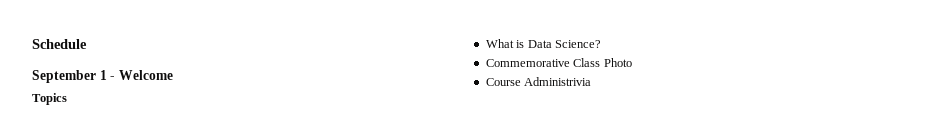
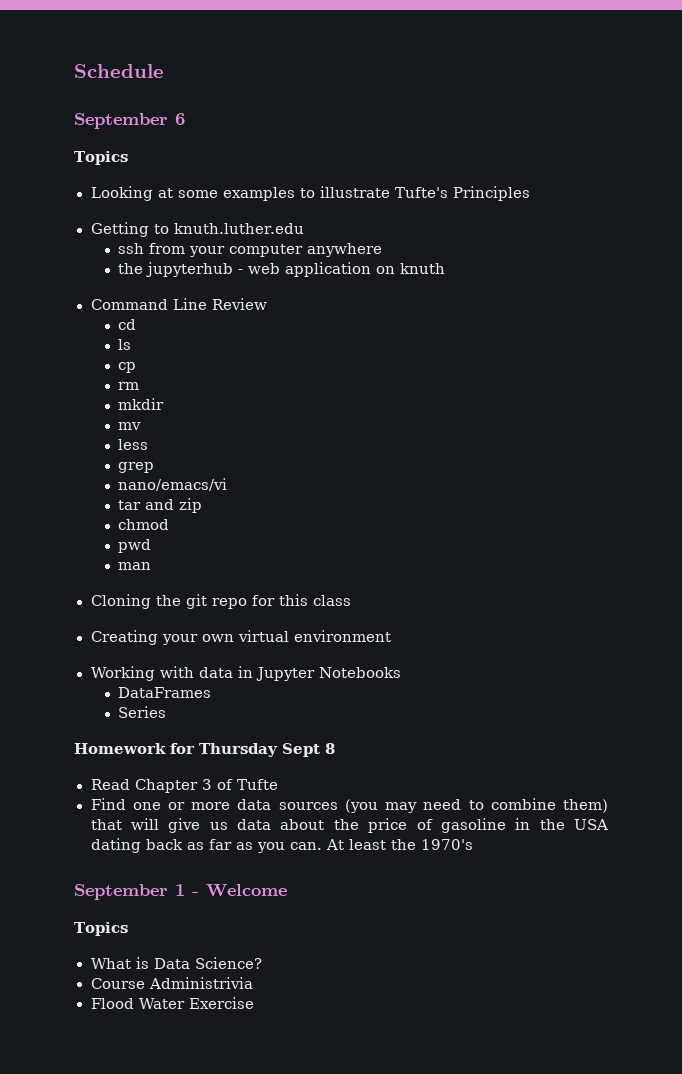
+ September 6
+ Topics
+ Looking at some examples to illustrate Tufte's Principles
+ Getting to knuth.luther.edu
+ ssh from your computer anywhere
+ the jupyterhub - web application on knuth
+ Command Line Review
+ cd
+ ls
+ cp
+ rm
+ mkdir
+ mv
+ less
+ grep
+ nano/emacs/vi
+ tar and zip
+ chmod
+ pwd
+ man
+ Cloning the git repo for this class
+ Creating your own virtual environment
+ Working with data in Jupyter Notebooks
+ DataFrames
+ Series
+ Homework for Thursday Sept 8
+ Read Chapter 3 of Tufte
+ Find one or more data sources (you may need to combine them) that will give us data about the price of gasoline in the USA dating back as far as you can. At least the 1970's
- Commemorative Class Photo
+ Flood Water Exercise

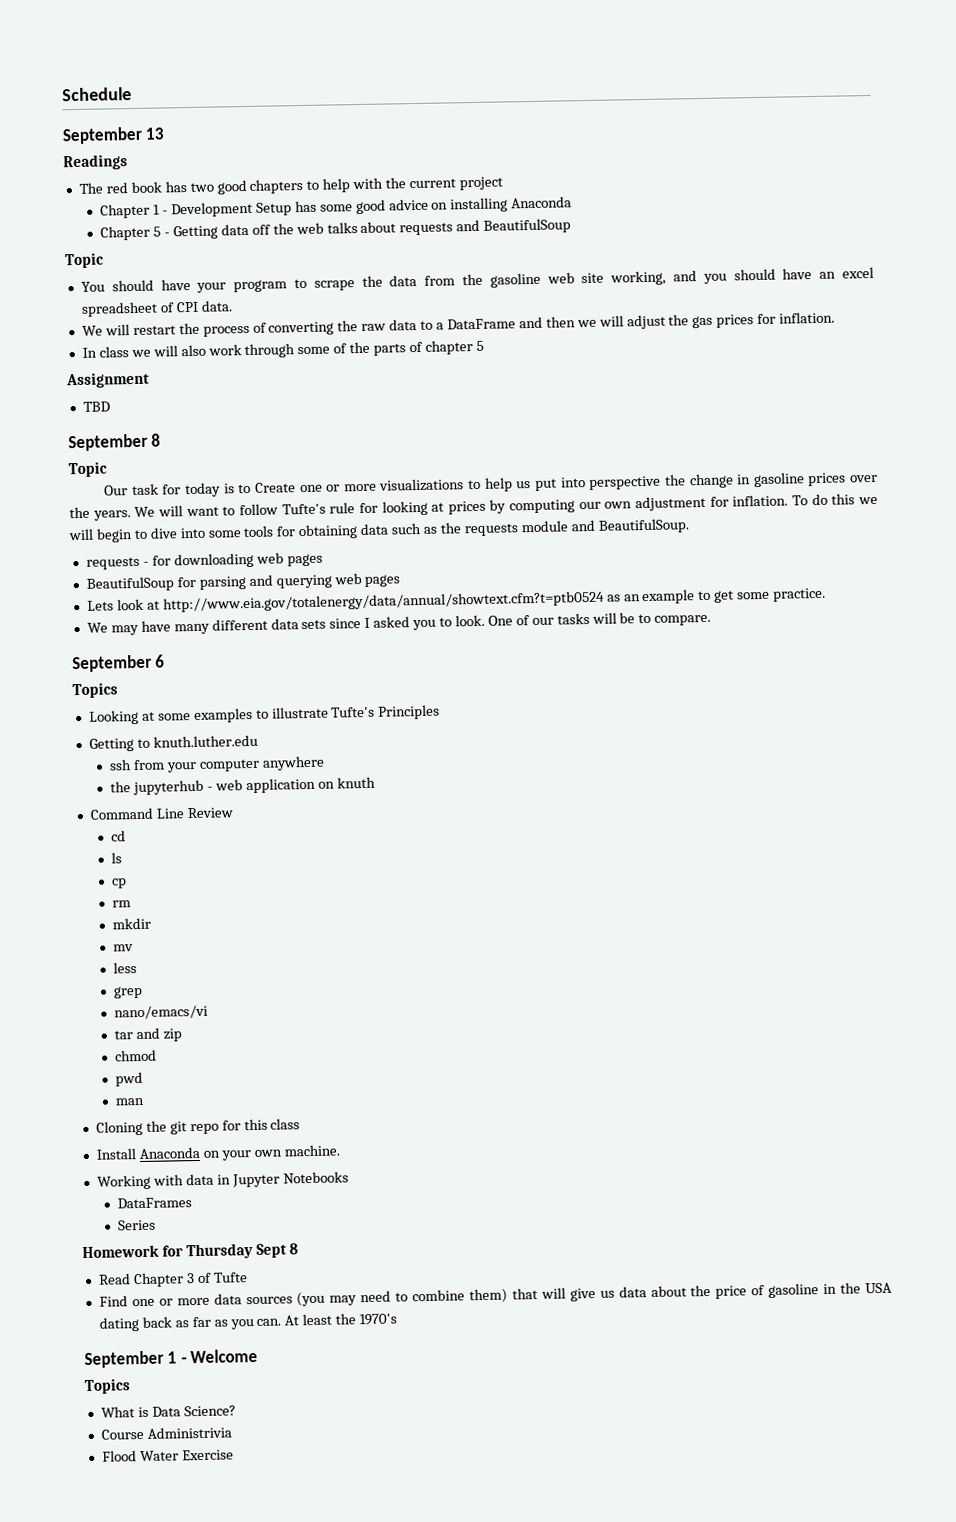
+ September 13
+ Readings
+ The red book has two good chapters to help with the current project
+ Chapter 1 - Development Setup has some good advice on installing Anaconda
+ Chapter 5 - Getting data off the web talks about requests and BeautifulSoup
+ Topic
+ You should have your program to scrape the data from the gasoline web site working, and you should have an excel spreadsheet of CPI data.
+ We will restart the process of converting the raw data to a DataFrame and then we will adjust the gas prices for inflation.
+ In class we will also work through some of the parts of chapter 5
+ Assignment
+ TBD
+ September 8
+ Topic
+ Our task for today is to Create one or more visualizations to help us put into perspective the change in gasoline prices over the years. We will want to follow Tufte's rule for looking at prices by computing our own adjustment for inflation. To do this we will begin to dive into some tools for obtaining data such as the requests module and BeautifulSoup.
+ requests - for downloading web pages
+ BeautifulSoup for parsing and querying web pages
+ Lets look at http://www.eia.gov/totalenergy/data/annual/showtext.cfm?t=ptb0524 as an example to get some practice.
+ We may have many different data sets since I asked you to look. One of our tasks will be to compare.
- Creating your own virtual environment
+ Install Anaconda on your own machine.

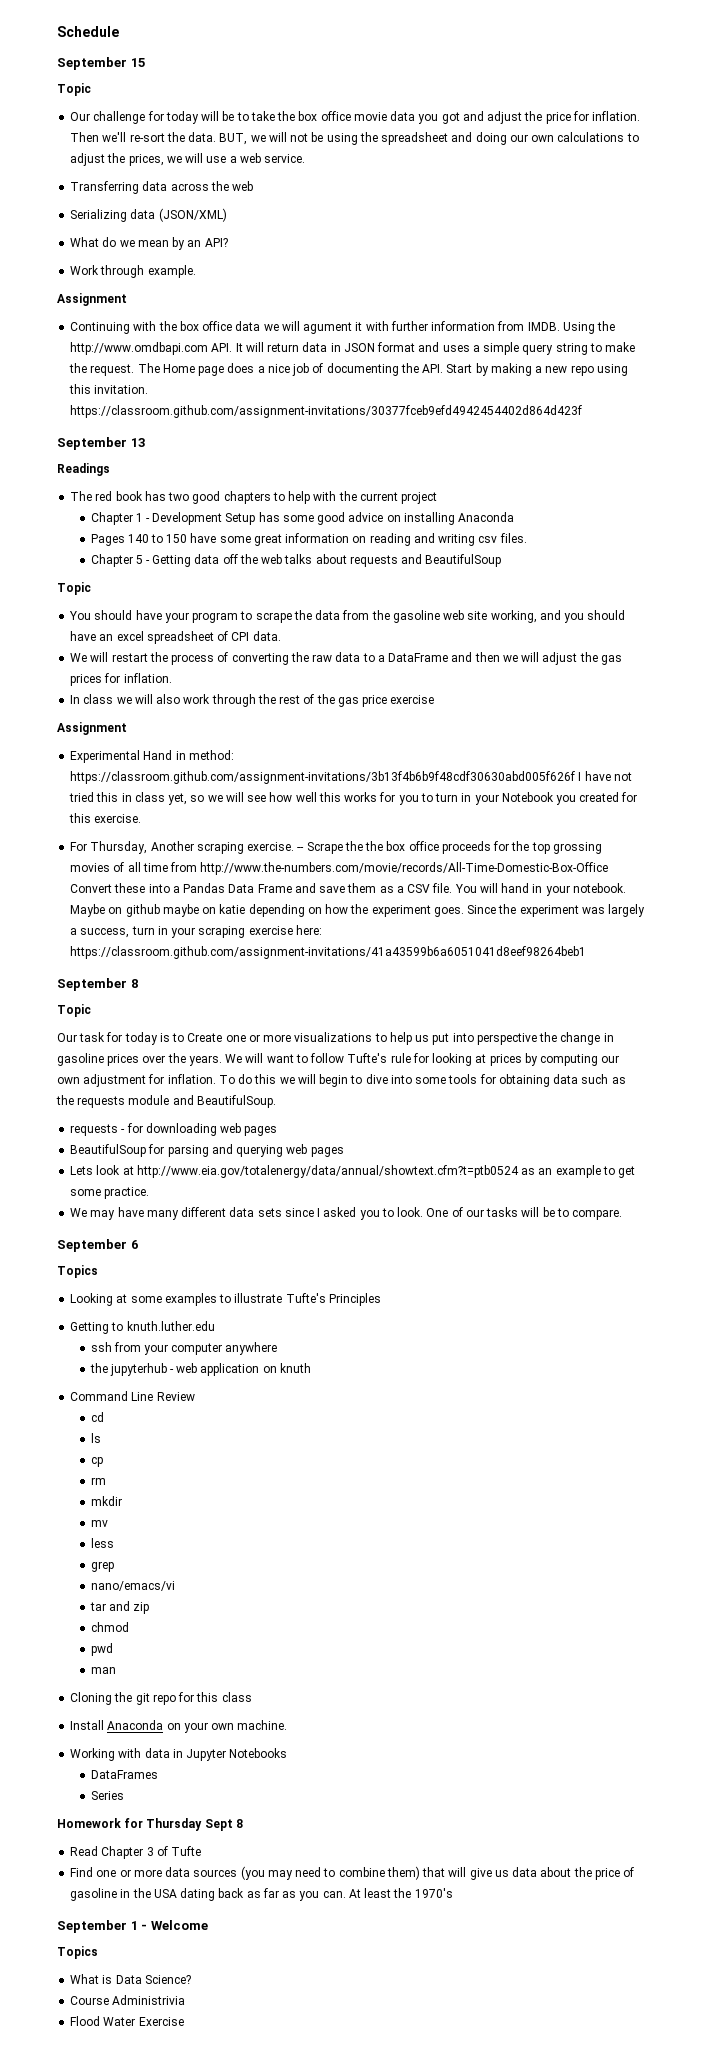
+ September 15
+ Topic
+ Our challenge for today will be to take the box office movie data you got and adjust the price for inflation. Then we'll re-sort the data. BUT, we will not be using the spreadsheet and doing our own calculations to adjust the prices, we will use a web service.
+ Transferring data across the web
+ Serializing data (JSON/XML)
+ What do we mean by an API?
+ Work through example.
+ Assignment
+ Continuing with the box office data we will agument it with further information from IMDB. Using the http://www.omdbapi.com API. It will return data in JSON format and uses a simple query string to make the request. The Home page does a nice job of documenting the API. Start by making a new repo using this invitation. https://classroom.github.com/assignment-invitations/30377fceb9efd4942454402d864d423f
+ Pages 140 to 150 have some great information on reading and writing csv files.
- In class we will also work through some of the parts of chapter 5
+ In class we will also work through the rest of the gas price exercise
  Assignment
- TBD
+ Experimental Hand in method: https://classroom.github.com/assignment-invitations/3b13f4b6b9f48cdf30630abd005f626f I have not tried this in class yet, so we will see how well this works for you to turn in your Notebook you created for this exercise.
+ For Thursday, Another scraping exercise. -- Scrape the the box office proceeds for the top grossing movies of all time from http://www.the-numbers.com/movie/records/All-Time-Domestic-Box-Office Convert these into a Pandas Data Frame and save them as a CSV file. You will hand in your notebook. Maybe on github maybe on katie depending on how the experiment goes. Since the experiment was largely a success, turn in your scraping exercise here: https://classroom.github.com/assignment-invitations/41a43599b6a6051041d8eef98264beb1

